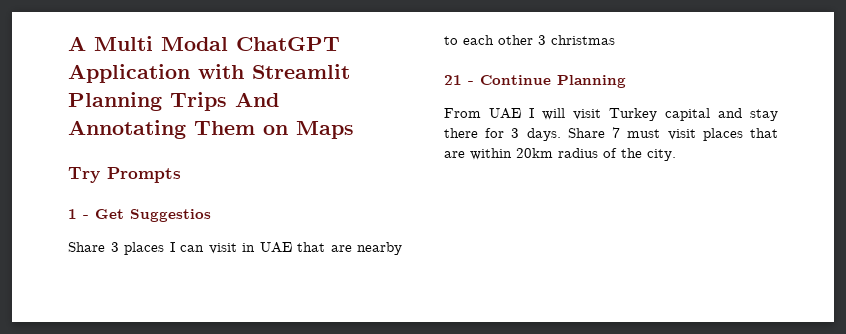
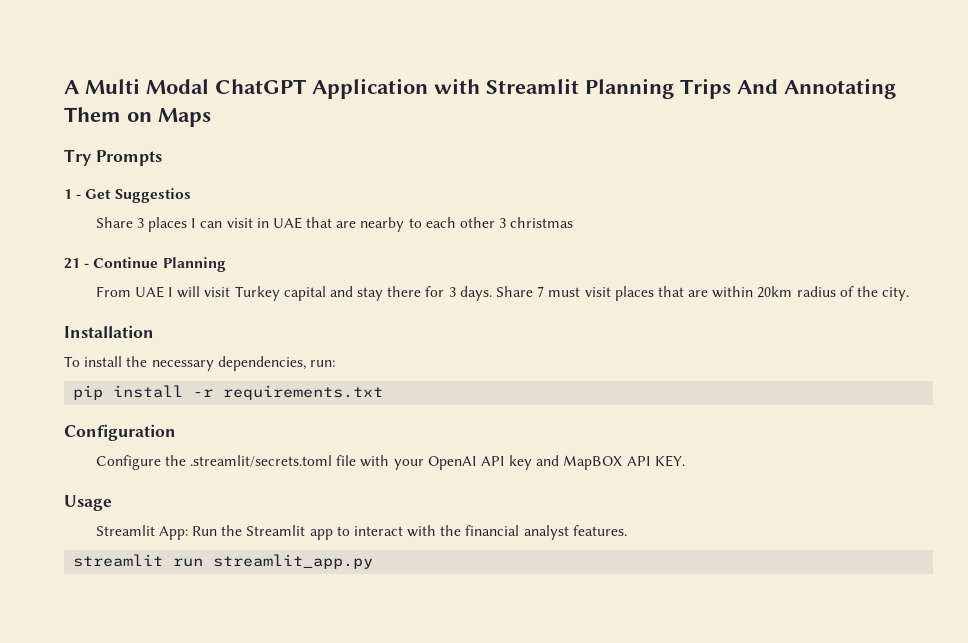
+ Installation
+ To install the necessary dependencies, run:
+ pip install -r requirements.txt
+ Configuration
+ Configure the .streamlit/secrets.toml file with your OpenAI API key and MapBOX API KEY.
+ Usage
+ Streamlit App: Run the Streamlit app to interact with the financial analyst features.
+ streamlit run streamlit_app.py

